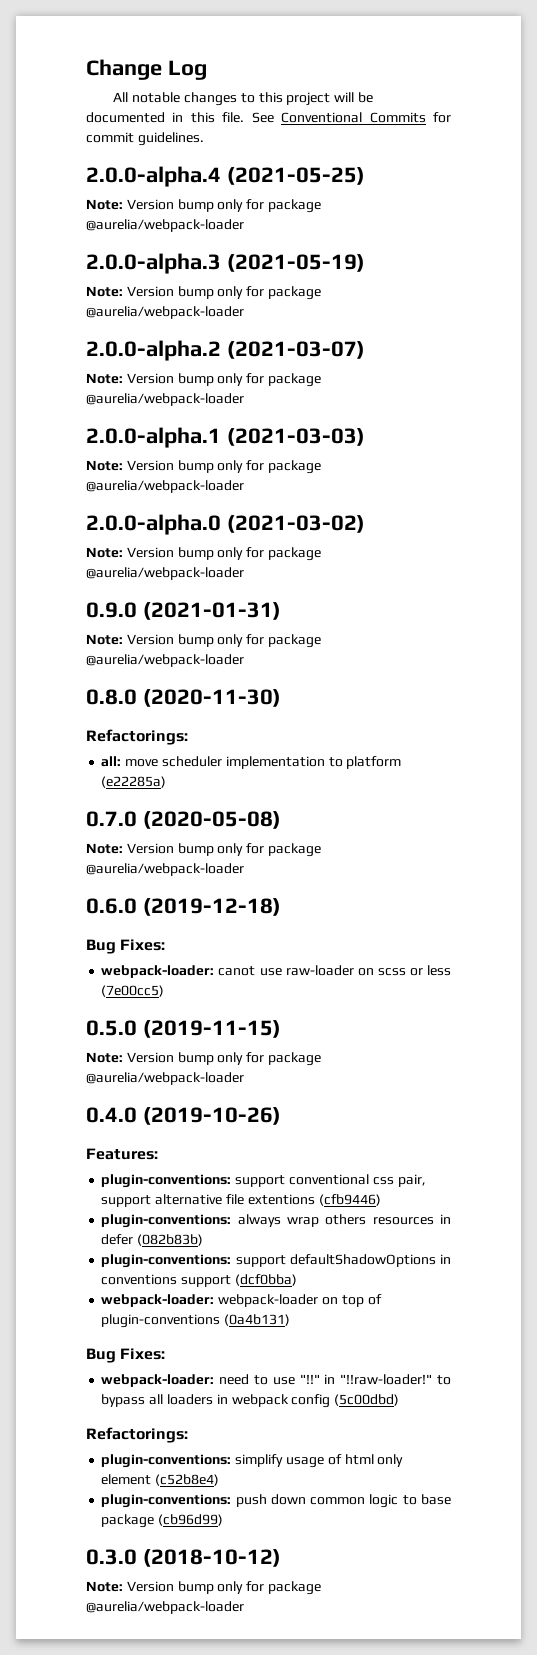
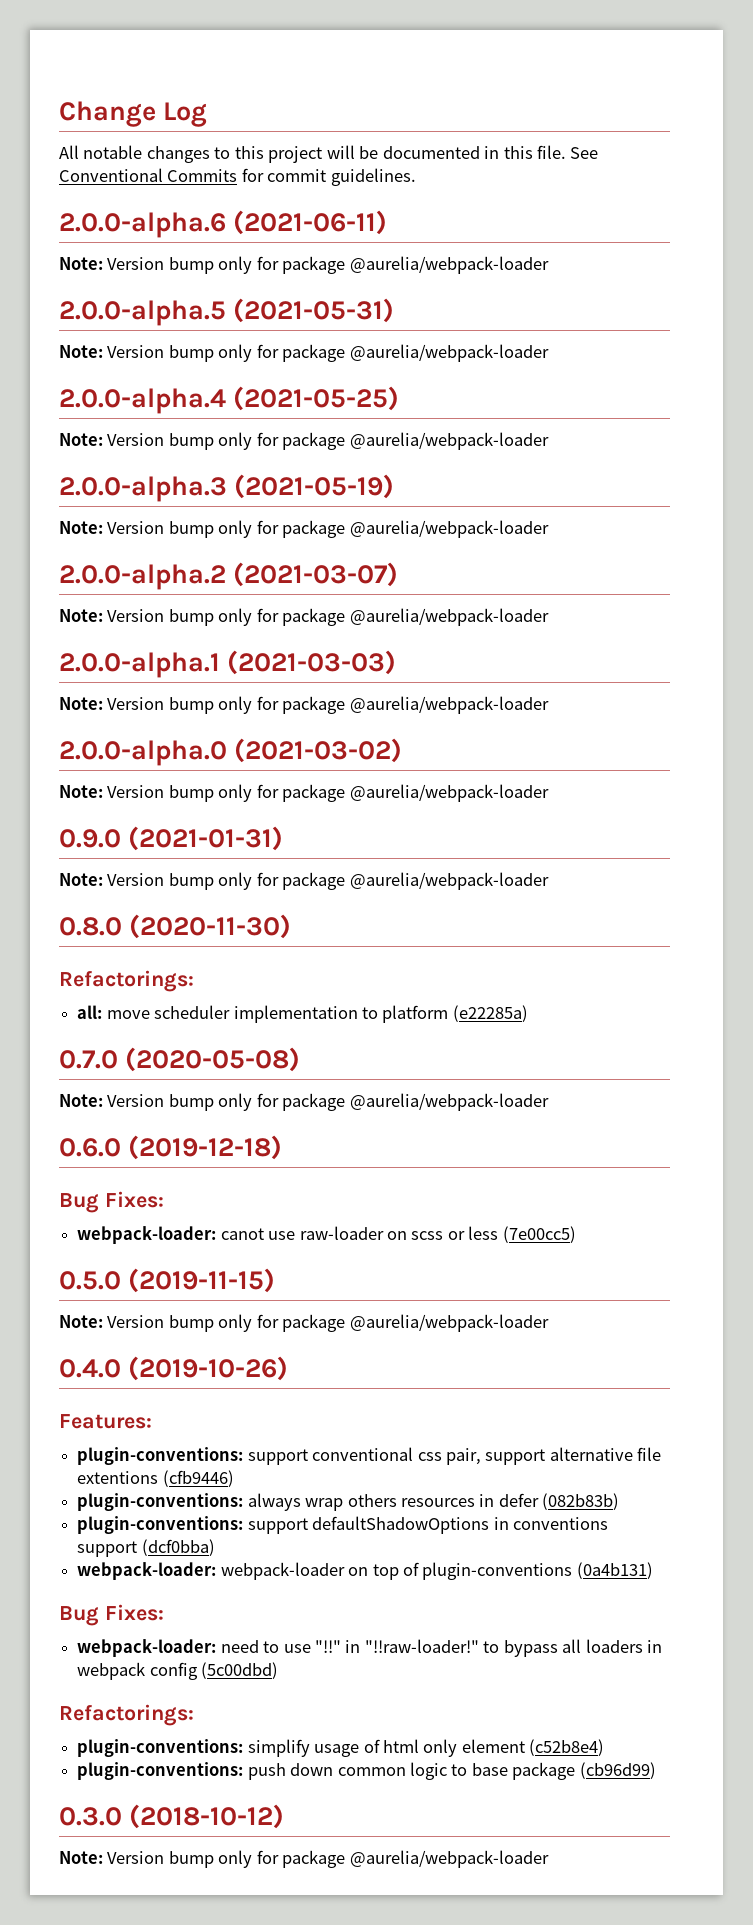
+ 2.0.0-alpha.6 (2021-06-11)
+ Note: Version bump only for package @aurelia/webpack-loader
+ 2.0.0-alpha.5 (2021-05-31)
+ Note: Version bump only for package @aurelia/webpack-loader

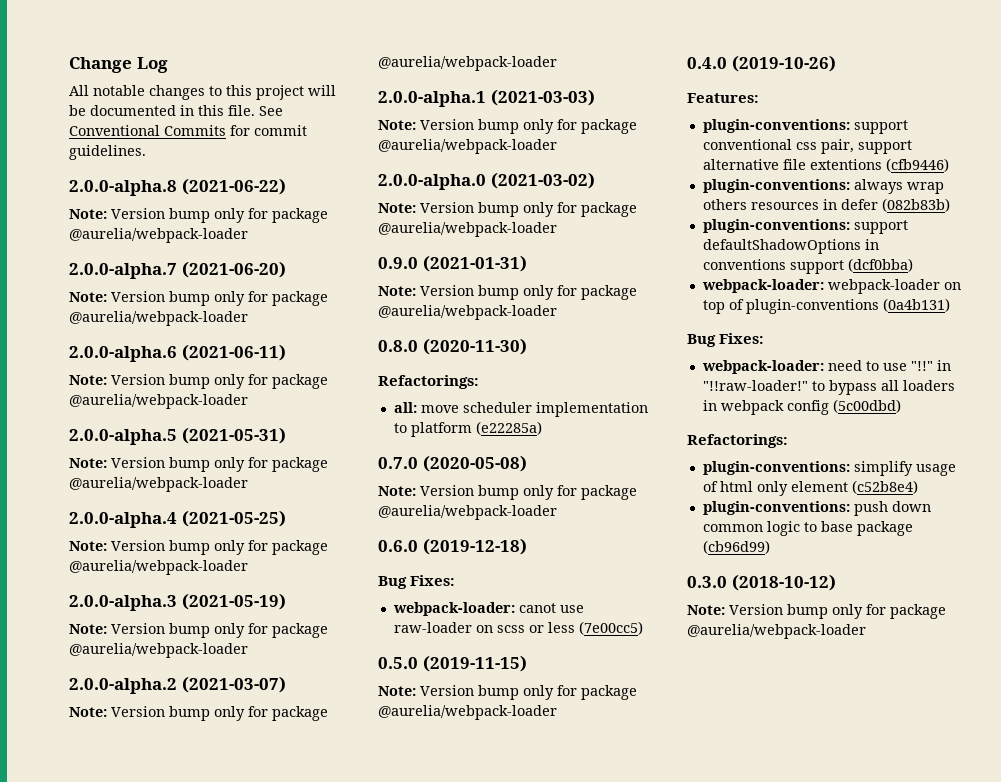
+ 2.0.0-alpha.8 (2021-06-22)
+ Note: Version bump only for package @aurelia/webpack-loader
+ 2.0.0-alpha.7 (2021-06-20)
+ Note: Version bump only for package @aurelia/webpack-loader

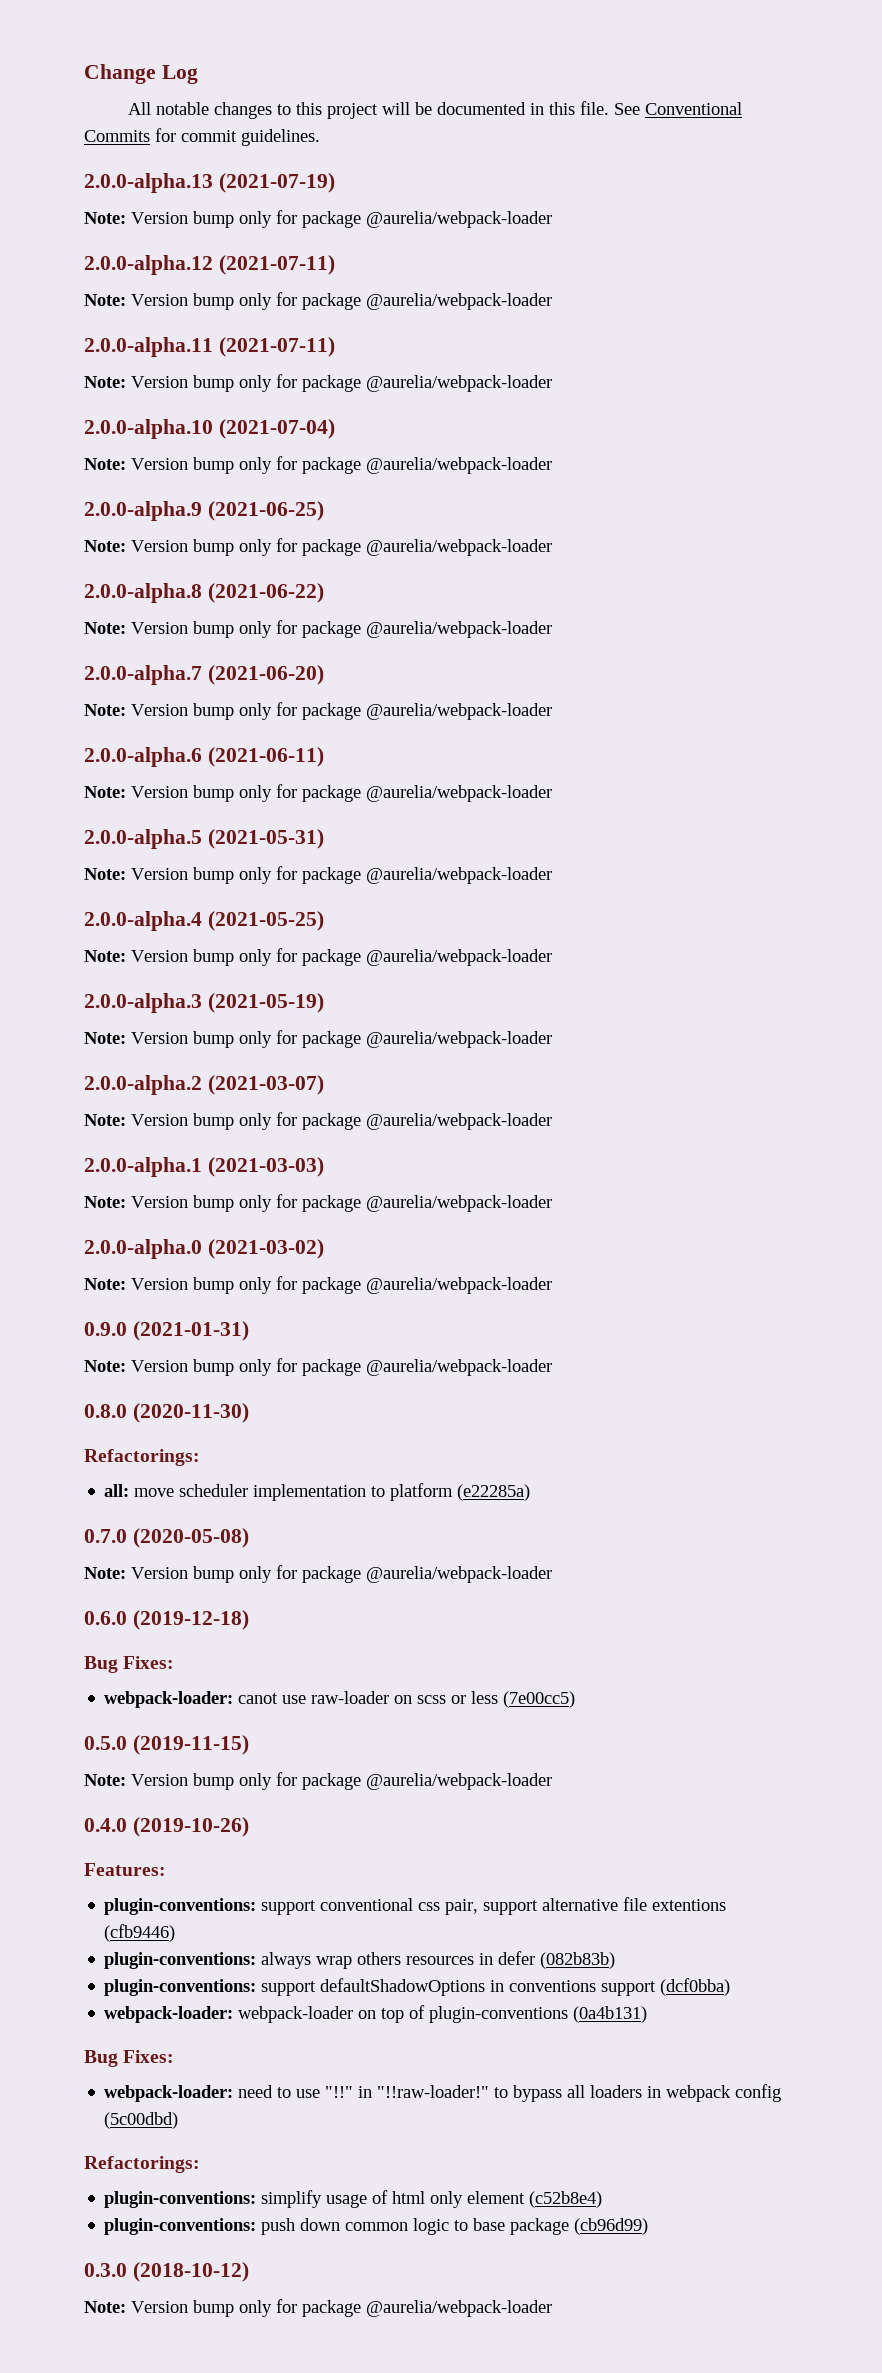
+ 2.0.0-alpha.13 (2021-07-19)
+ Note: Version bump only for package @aurelia/webpack-loader
+ 2.0.0-alpha.12 (2021-07-11)
+ Note: Version bump only for package @aurelia/webpack-loader
+ 2.0.0-alpha.11 (2021-07-11)
+ Note: Version bump only for package @aurelia/webpack-loader
+ 2.0.0-alpha.10 (2021-07-04)
+ Note: Version bump only for package @aurelia/webpack-loader
+ 2.0.0-alpha.9 (2021-06-25)
+ Note: Version bump only for package @aurelia/webpack-loader

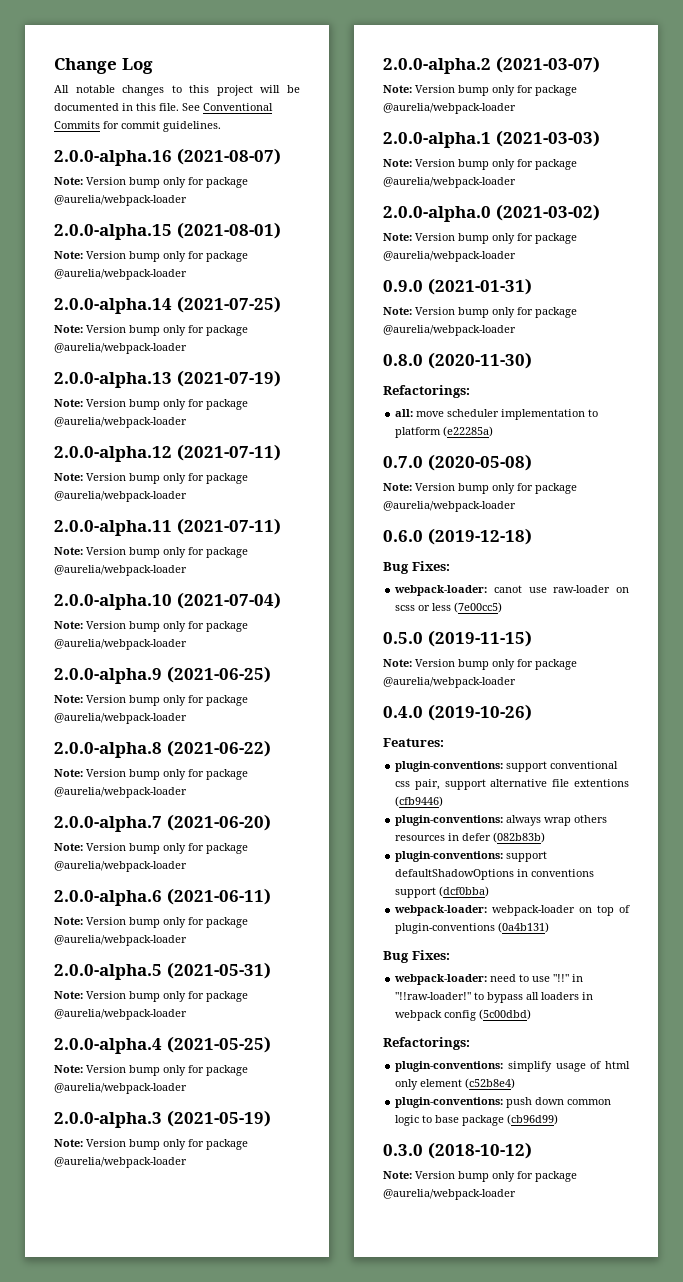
+ 2.0.0-alpha.16 (2021-08-07)
+ Note: Version bump only for package @aurelia/webpack-loader
+ 2.0.0-alpha.15 (2021-08-01)
+ Note: Version bump only for package @aurelia/webpack-loader
+ 2.0.0-alpha.14 (2021-07-25)
+ Note: Version bump only for package @aurelia/webpack-loader

